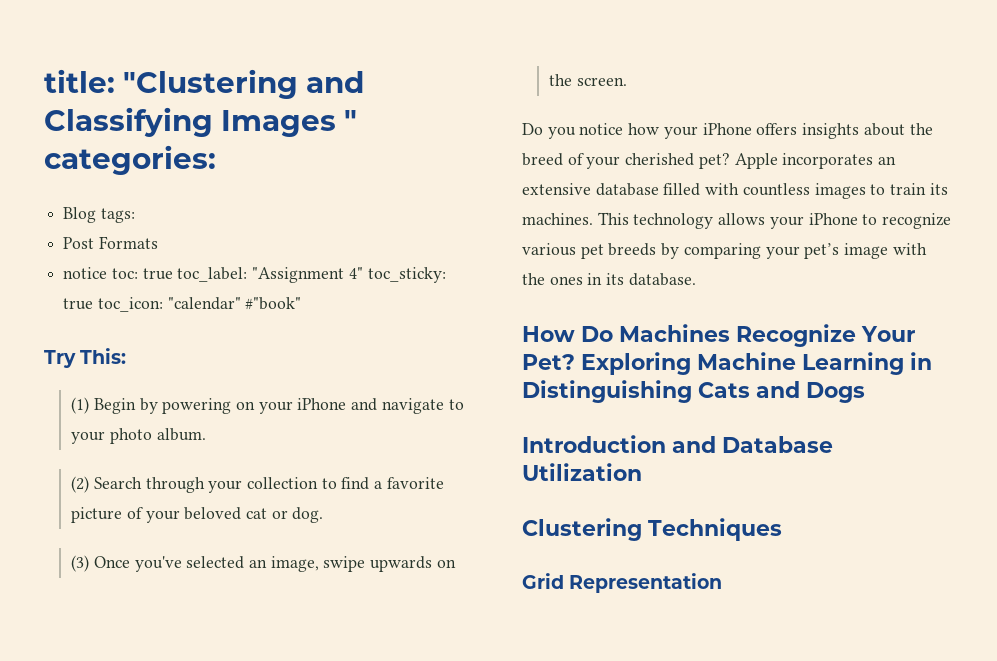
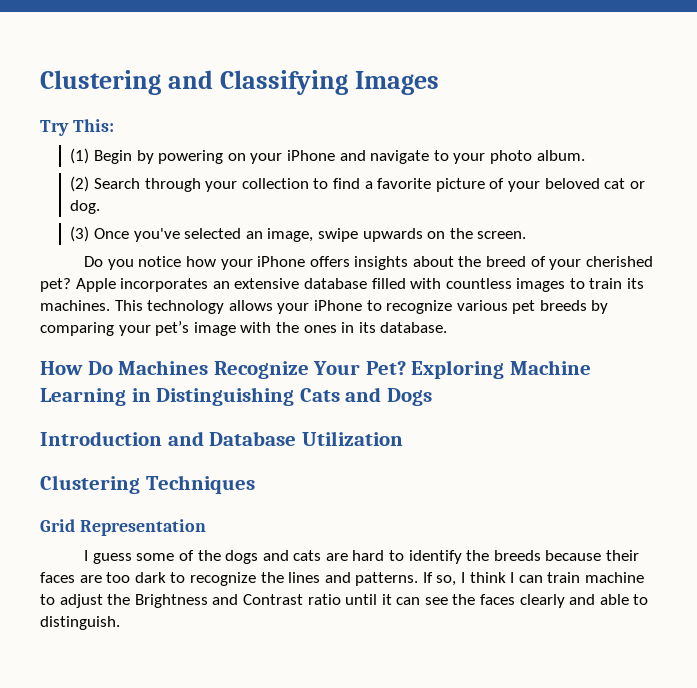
- title: "Clustering and Classifying Images " categories:
- Blog tags:
- Post Formats
- notice toc: true toc_label: "Assignment 4" toc_sticky: true toc_icon: "calendar" #"book"
+ Clustering and Classifying Images
+ I guess some of the dogs and cats are hard to identify the breeds because their faces are too dark to recognize the lines and patterns. If so, I think I can train machine to adjust the Brightness and Contrast ratio until it can see the faces clearly and able to distinguish.

